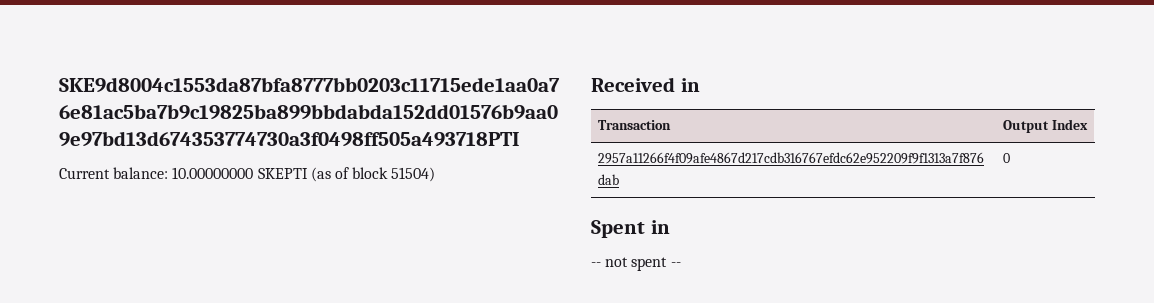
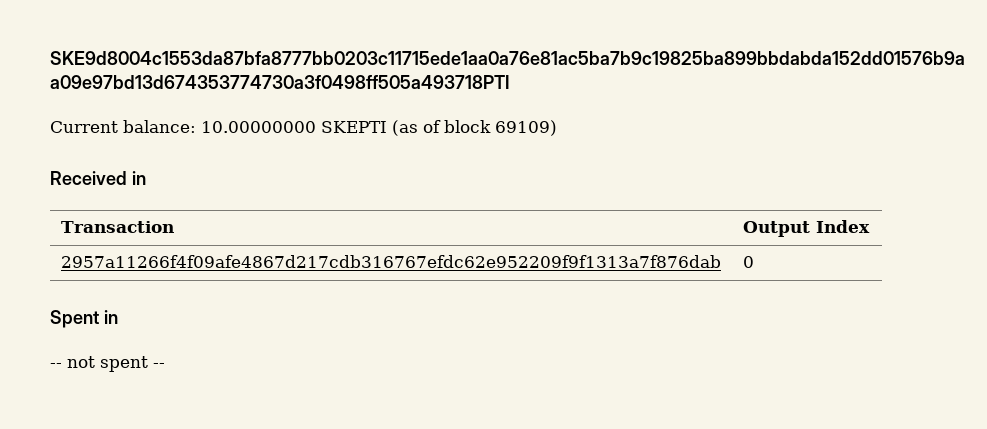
- Current balance: 10.00000000 SKEPTI (as of block 51504)
+ Current balance: 10.00000000 SKEPTI (as of block 69109)

